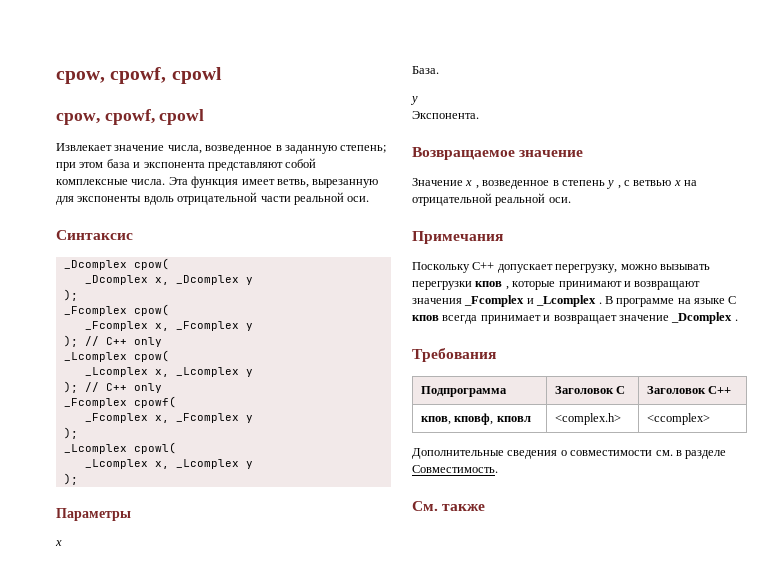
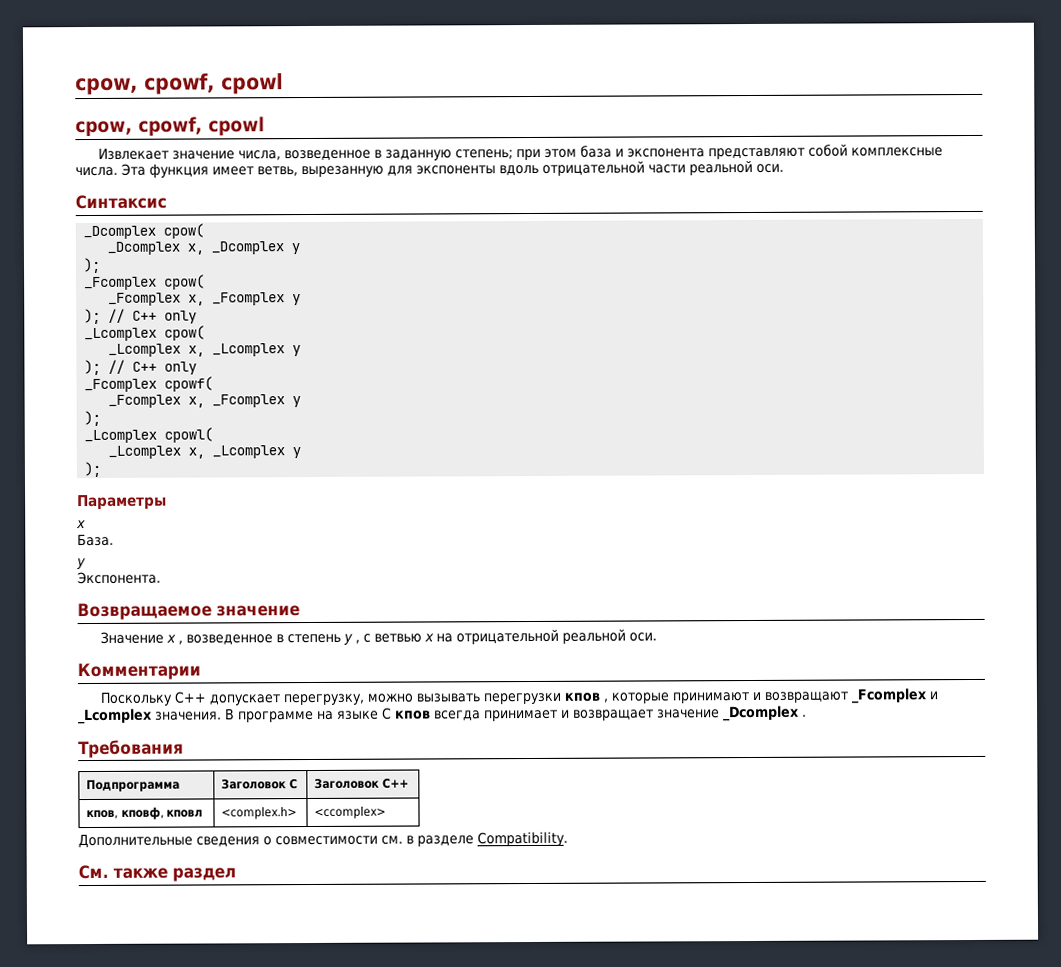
- Примечания
+ Комментарии
- Поскольку C++ допускает перегрузку, можно вызывать перегрузки кпов , которые принимают и возвращают значения _Fcomplex и _Lcomplex .
+ Поскольку C++ допускает перегрузку, можно вызывать перегрузки кпов , которые принимают и возвращают _Fcomplex и _Lcomplex значения.
- Дополнительные сведения о совместимости см. в разделе Совместимость.
+ Дополнительные сведения о совместимости см. в разделе Compatibility.
- См. также
+ См. также раздел

